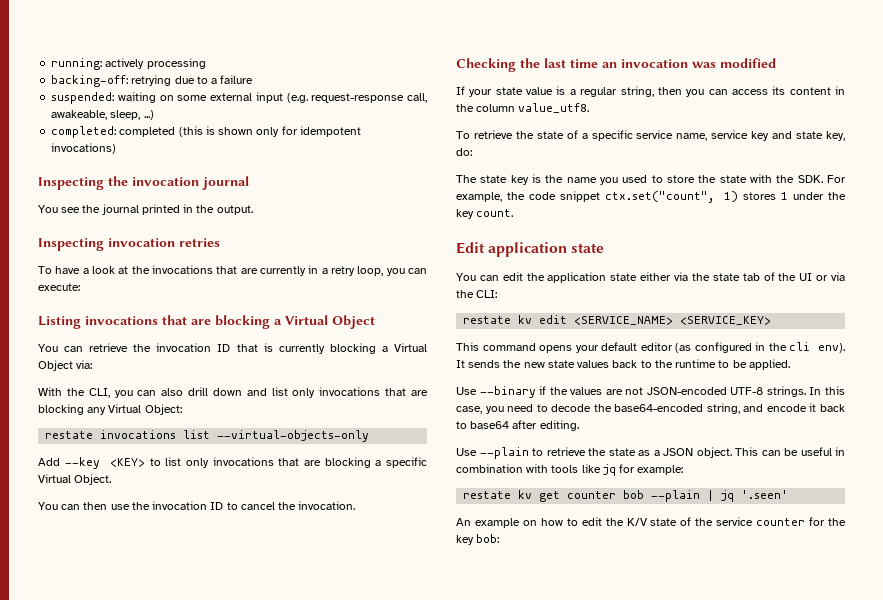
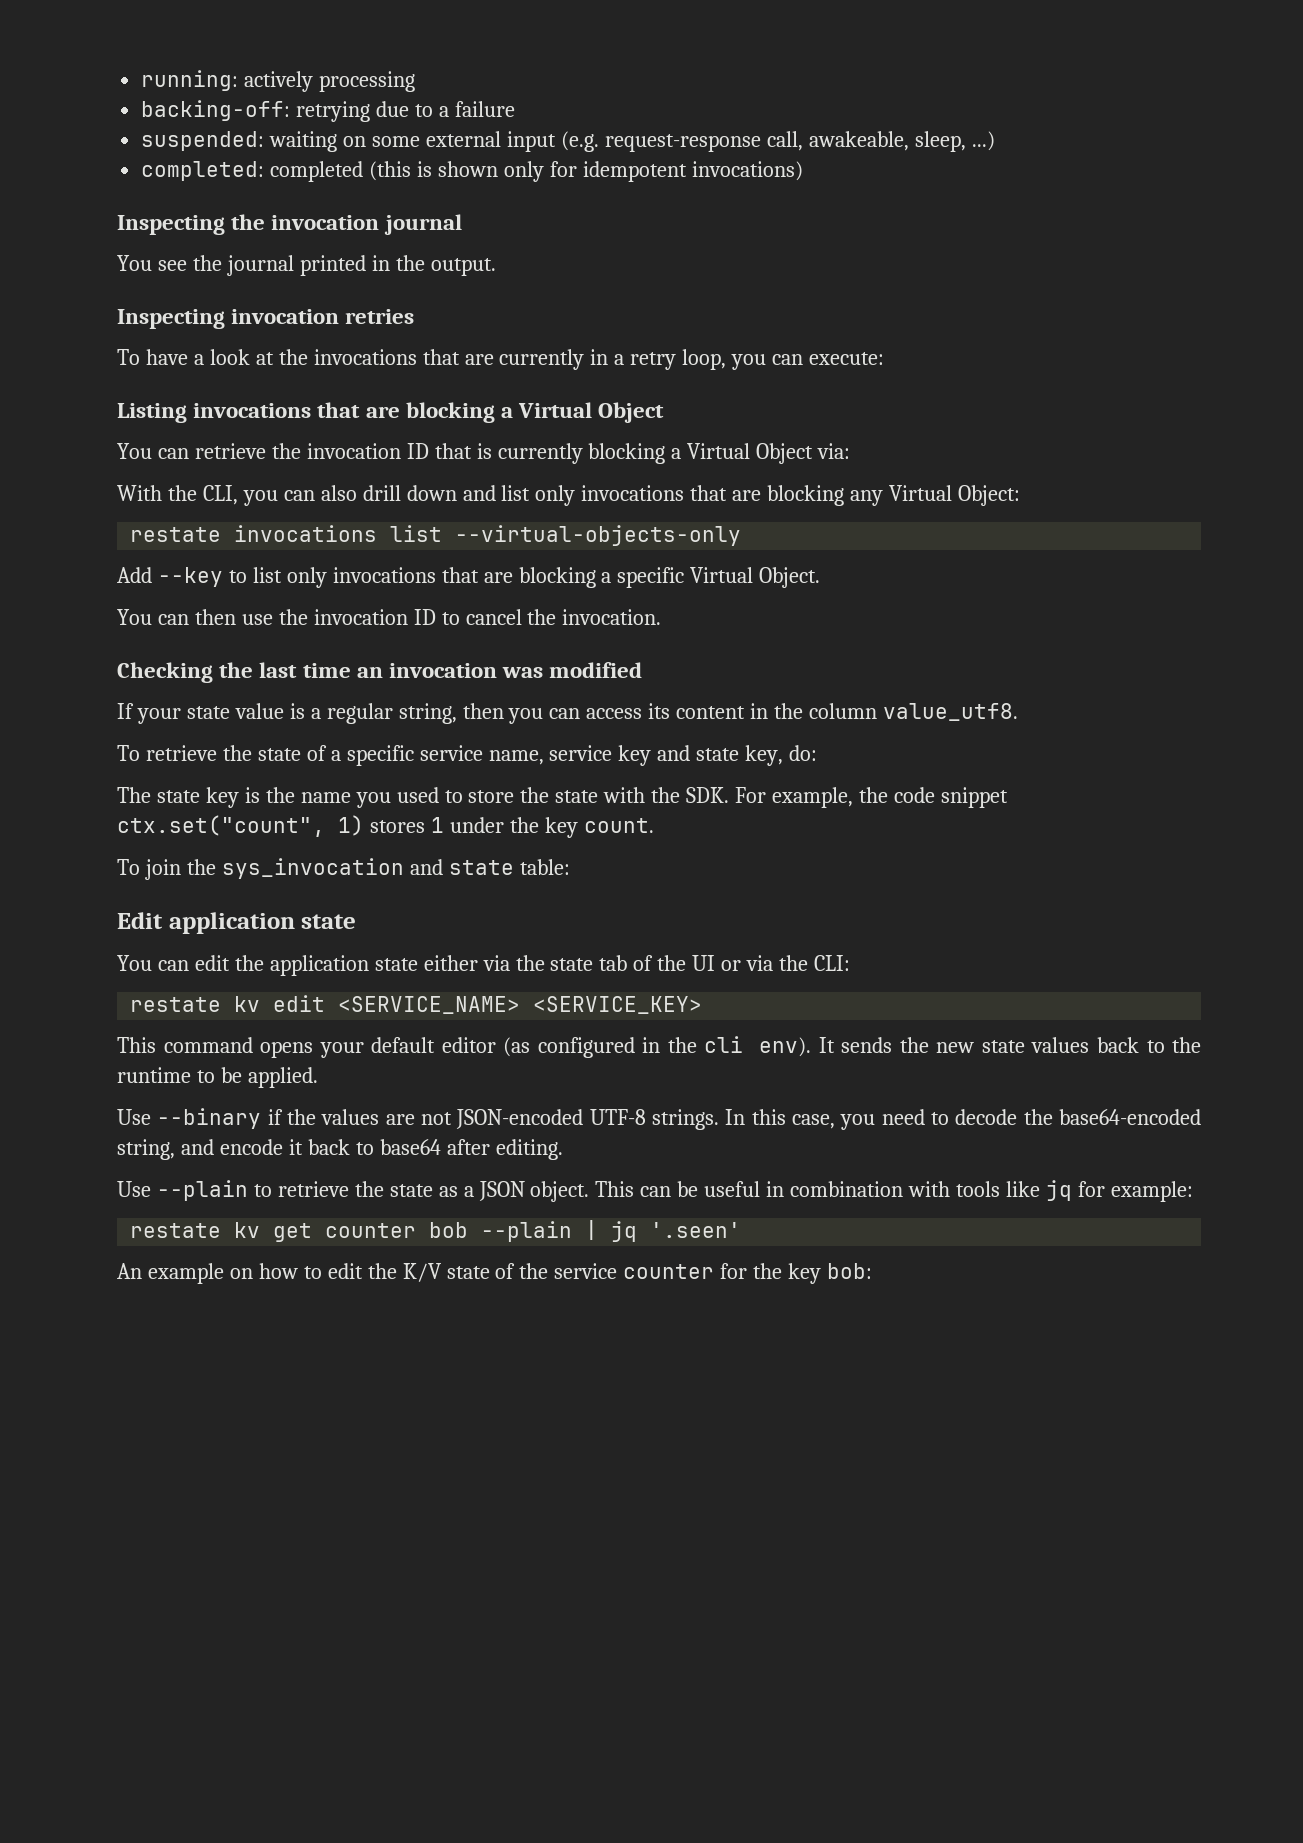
- Add --key <KEY> to list only invocations that are blocking a specific Virtual Object.
+ Add --key to list only invocations that are blocking a specific Virtual Object.
+ To join the sys_invocation and state table:

